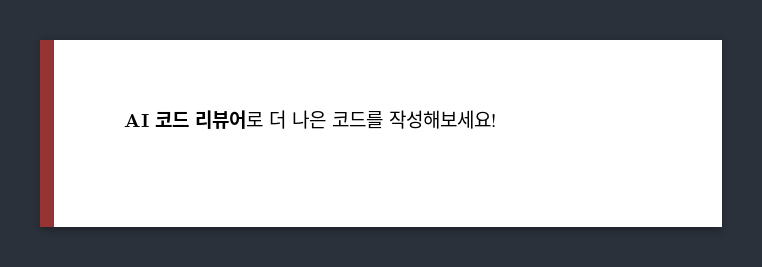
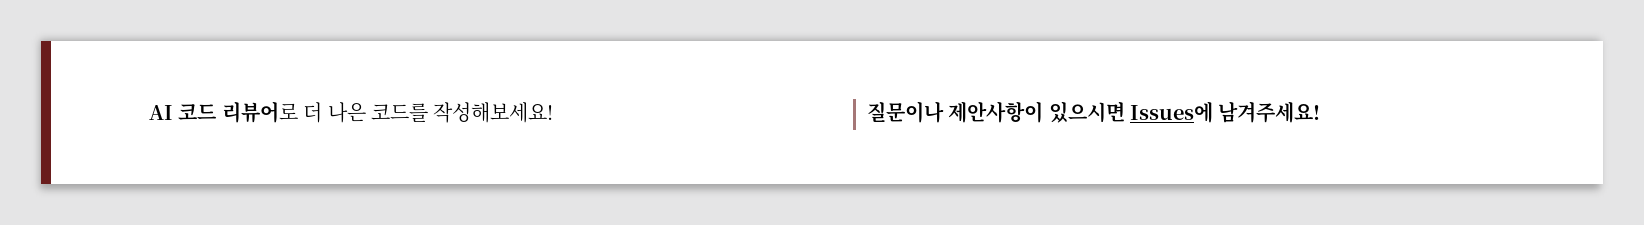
+ 질문이나 제안사항이 있으시면 Issues에 남겨주세요!

